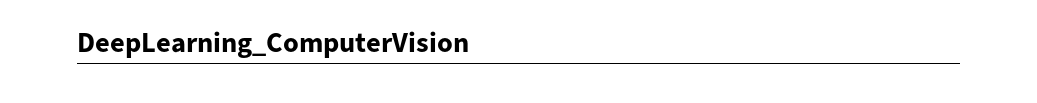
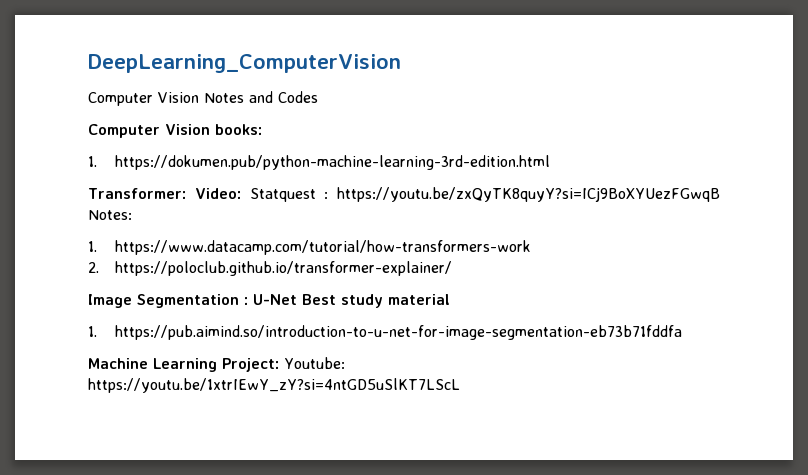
+ Computer Vision Notes and Codes
+ Computer Vision books:
+ 1. https://dokumen.pub/python-machine-learning-3rd-edition.html
+ Transformer: Video: Statquest : https://youtu.be/zxQyTK8quyY?si=ICj9BoXYUezFGwqB Notes:
+ 1. https://www.datacamp.com/tutorial/how-transformers-work
+ 2. https://poloclub.github.io/transformer-explainer/
+ Image Segmentation : U-Net Best study material
+ 1. https://pub.aimind.so/introduction-to-u-net-for-image-segmentation-eb73b71fddfa
+ Machine Learning Project: Youtube: https://youtu.be/1xtrIEwY_zY?si=4ntGD5uSlKT7LScL

